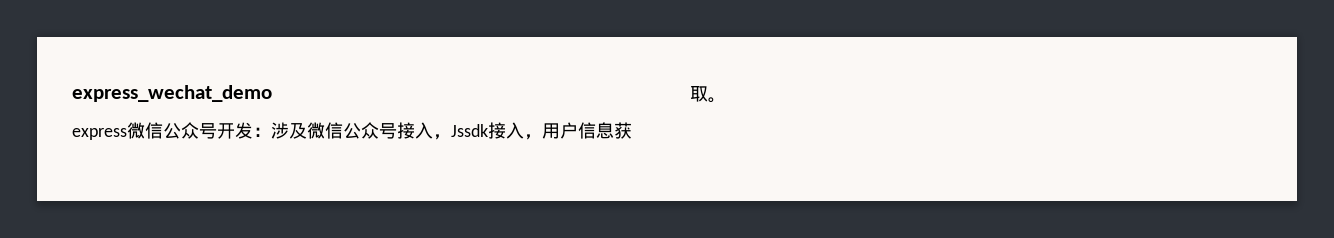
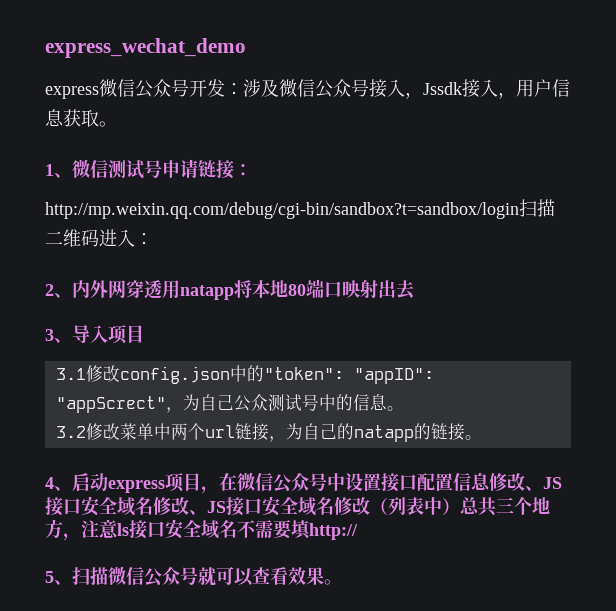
+ 1、微信测试号申请链接：
+ http://mp.weixin.qq.com/debug/cgi-bin/sandbox?t=sandbox/login扫描二维码进入：
+ 2、内外网穿透用natapp将本地80端口映射出去
+ 3、导入项目
+ 3.1修改config.json中的"token": "appID": "appScrect"，为自己公众测试号中的信息。
+ 3.2修改菜单中两个url链接，为自己的natapp的链接。
+ 4、启动express项目，在微信公众号中设置接口配置信息修改、JS接口安全域名修改、JS接口安全域名修改（列表中）总共三个地方，注意ls接口安全域名不需要填http://
+ 5、扫描微信公众号就可以查看效果。

